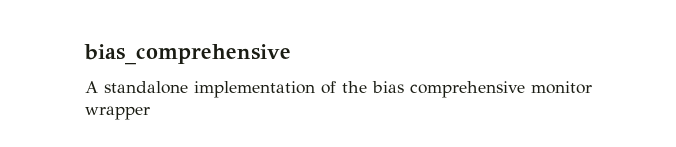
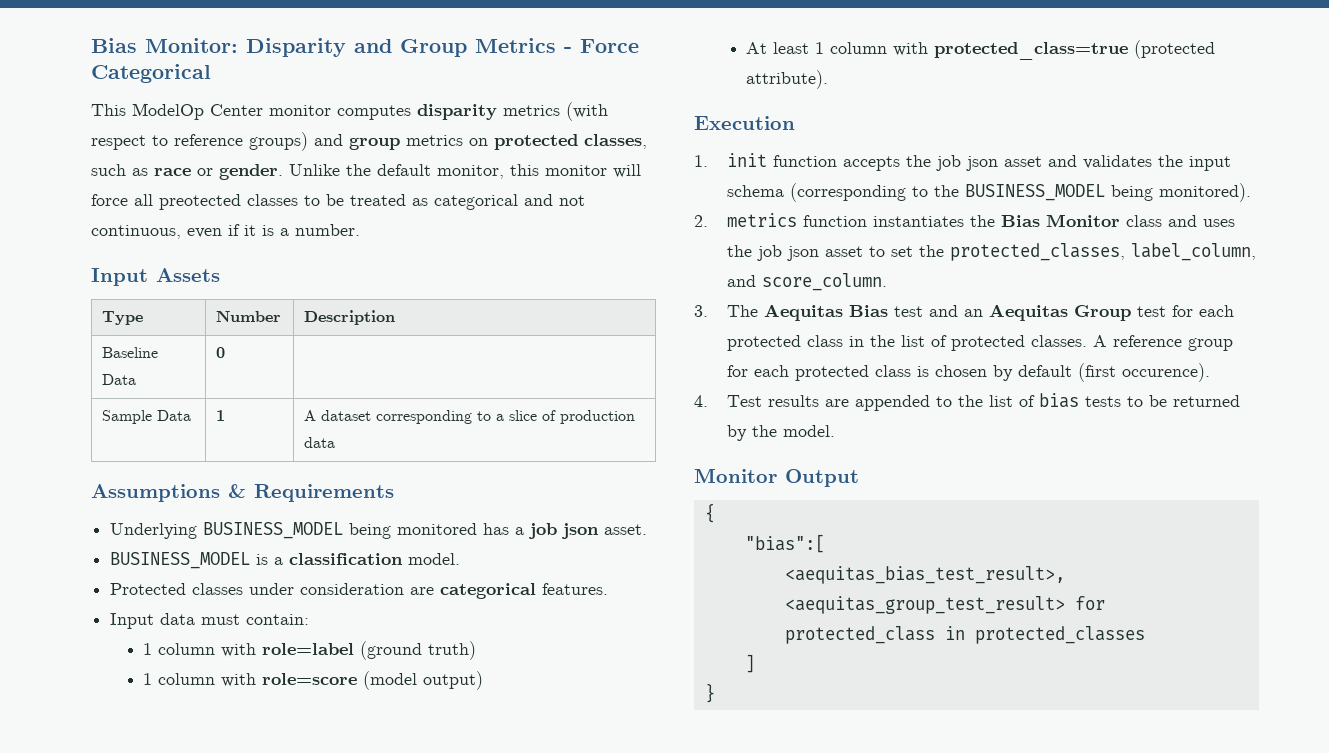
- bias_comprehensive
- A standalone implementation of the bias comprehensive monitor wrapper
+ Bias Monitor: Disparity and Group Metrics - Force Categorical
+ This ModelOp Center monitor computes disparity metrics (with respect to reference groups) and group metrics on protected classes, such as race or gender. Unlike the default monitor, this monitor will force all preotected classes to be treated as categorical and not continuous, even if it is a number.
+ Input Assets
+ Type | Number | Description
+ Baseline Data | 0 |
+ Sample Data | 1 | A dataset corresponding to a slice of production data
+ Assumptions & Requirements
+ Underlying BUSINESS_MODEL being monitored has a job json asset.
+ BUSINESS_MODEL is a classification model.
+ Protected classes under consideration are categorical features.
+ Input data must contain:
+ 1 column with role=label (ground truth)
+ 1 column with role=score (model output)
+ At least 1 column with protected_class=true (protected attribute).
+ Execution
+ 1. init function accepts the job json asset and validates the input schema (corresponding to the BUSINESS_MODEL being monitored).
+ 2. metrics function instantiates the Bias Monitor class and uses the job json asset to set the protected_classes, label_column, and score_column.
+ 3. The Aequitas Bias test and an Aequitas Group test for each protected class in the list of protected classes. A reference group for each protected class is chosen by default (first occurence).
+ 4. Test results are appended to the list of bias tests to be returned by the model.
+ Monitor Output
+ {
+ "bias":[
+ <aequitas_bias_test_result>, <aequitas_group_test_result> for protected_class in protected_classes
+ ]
+ }

